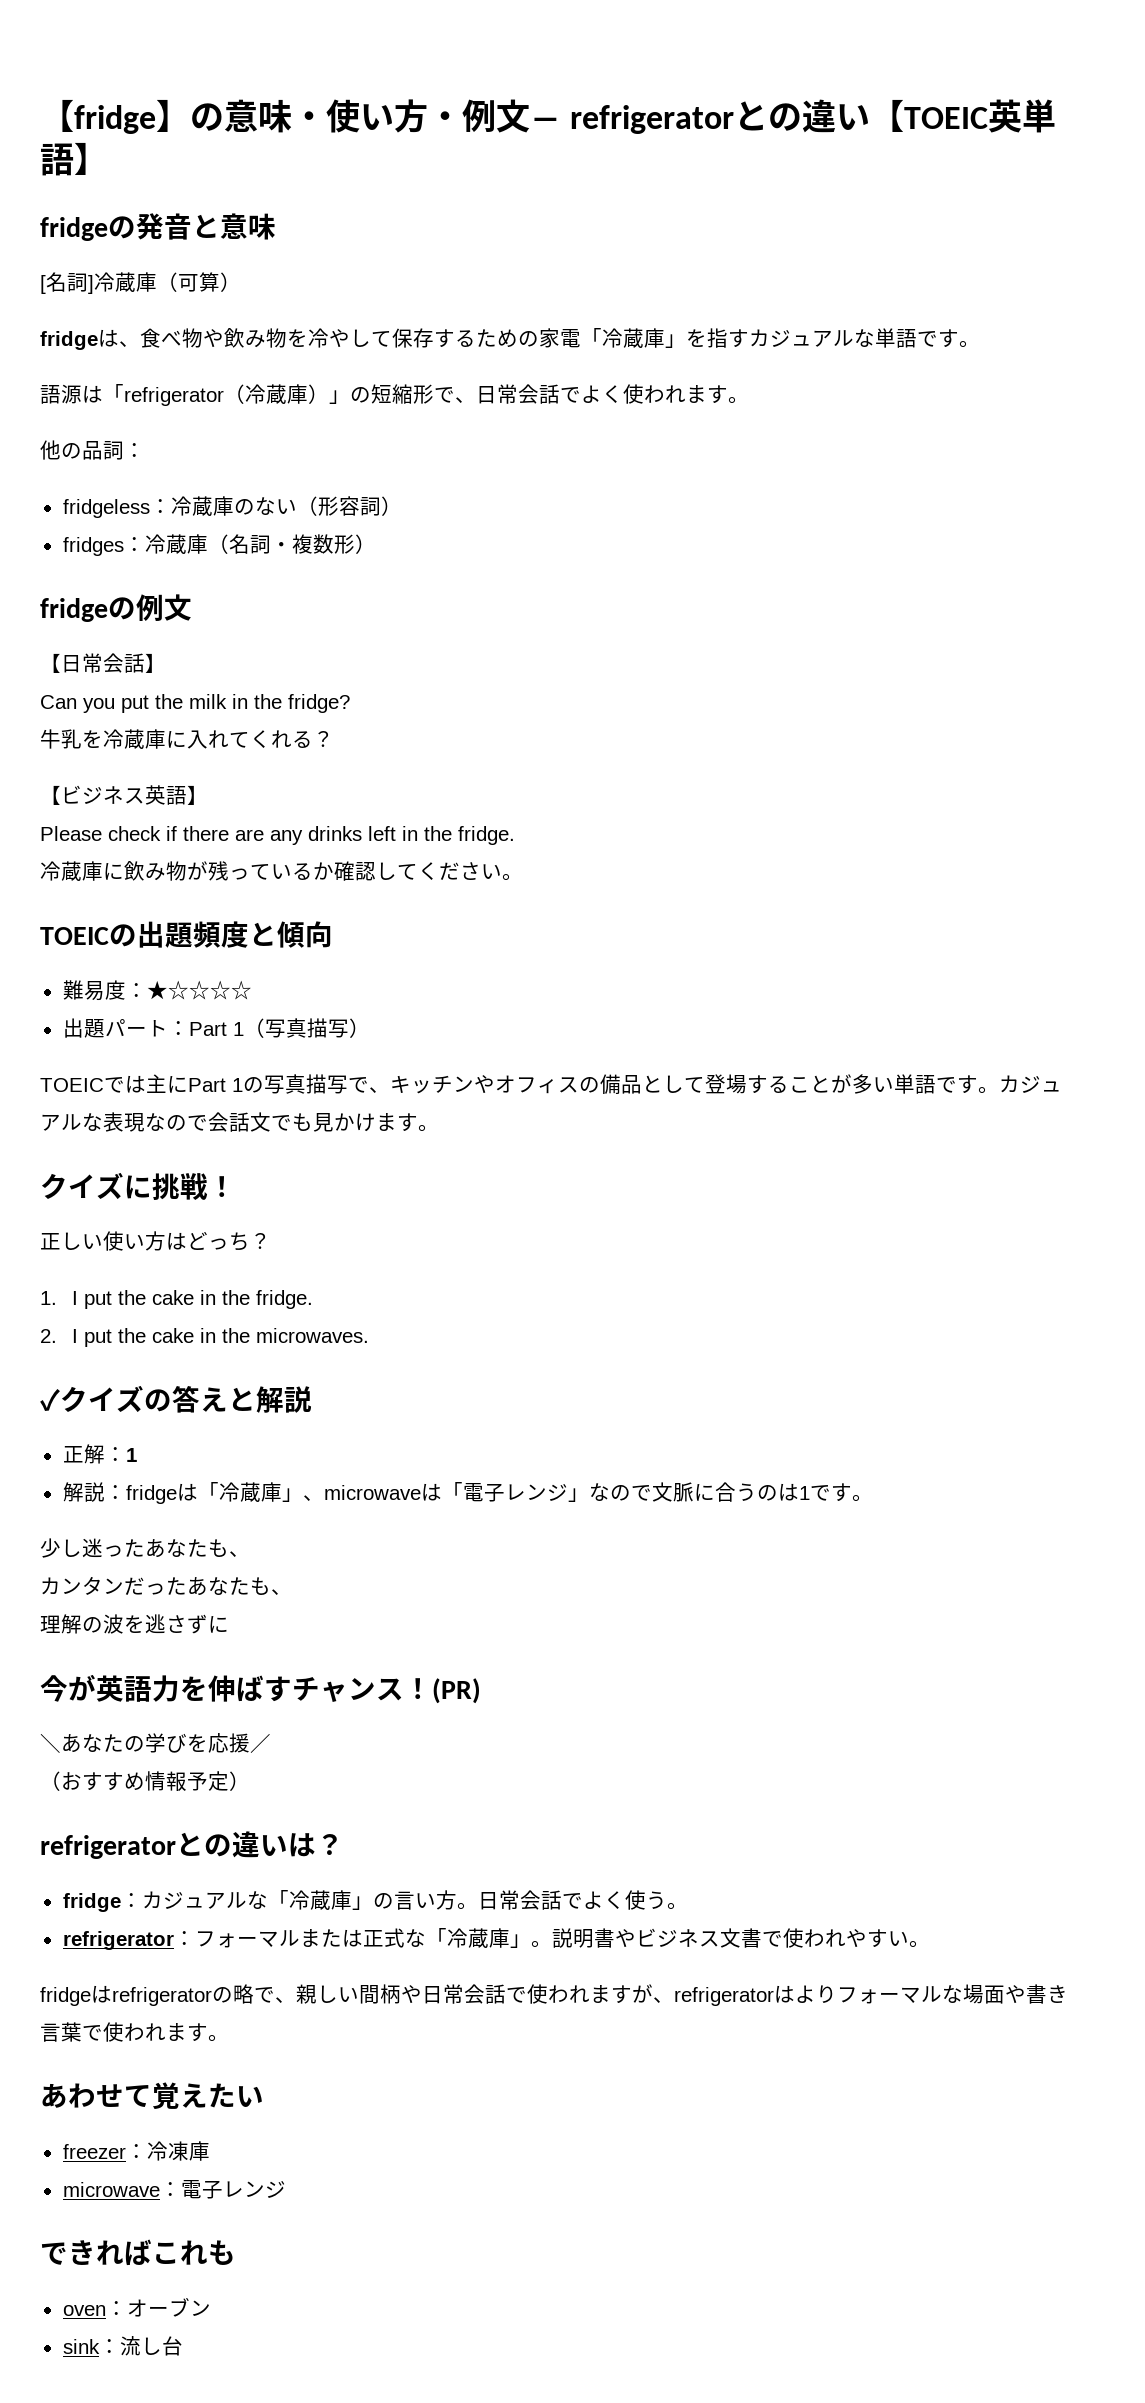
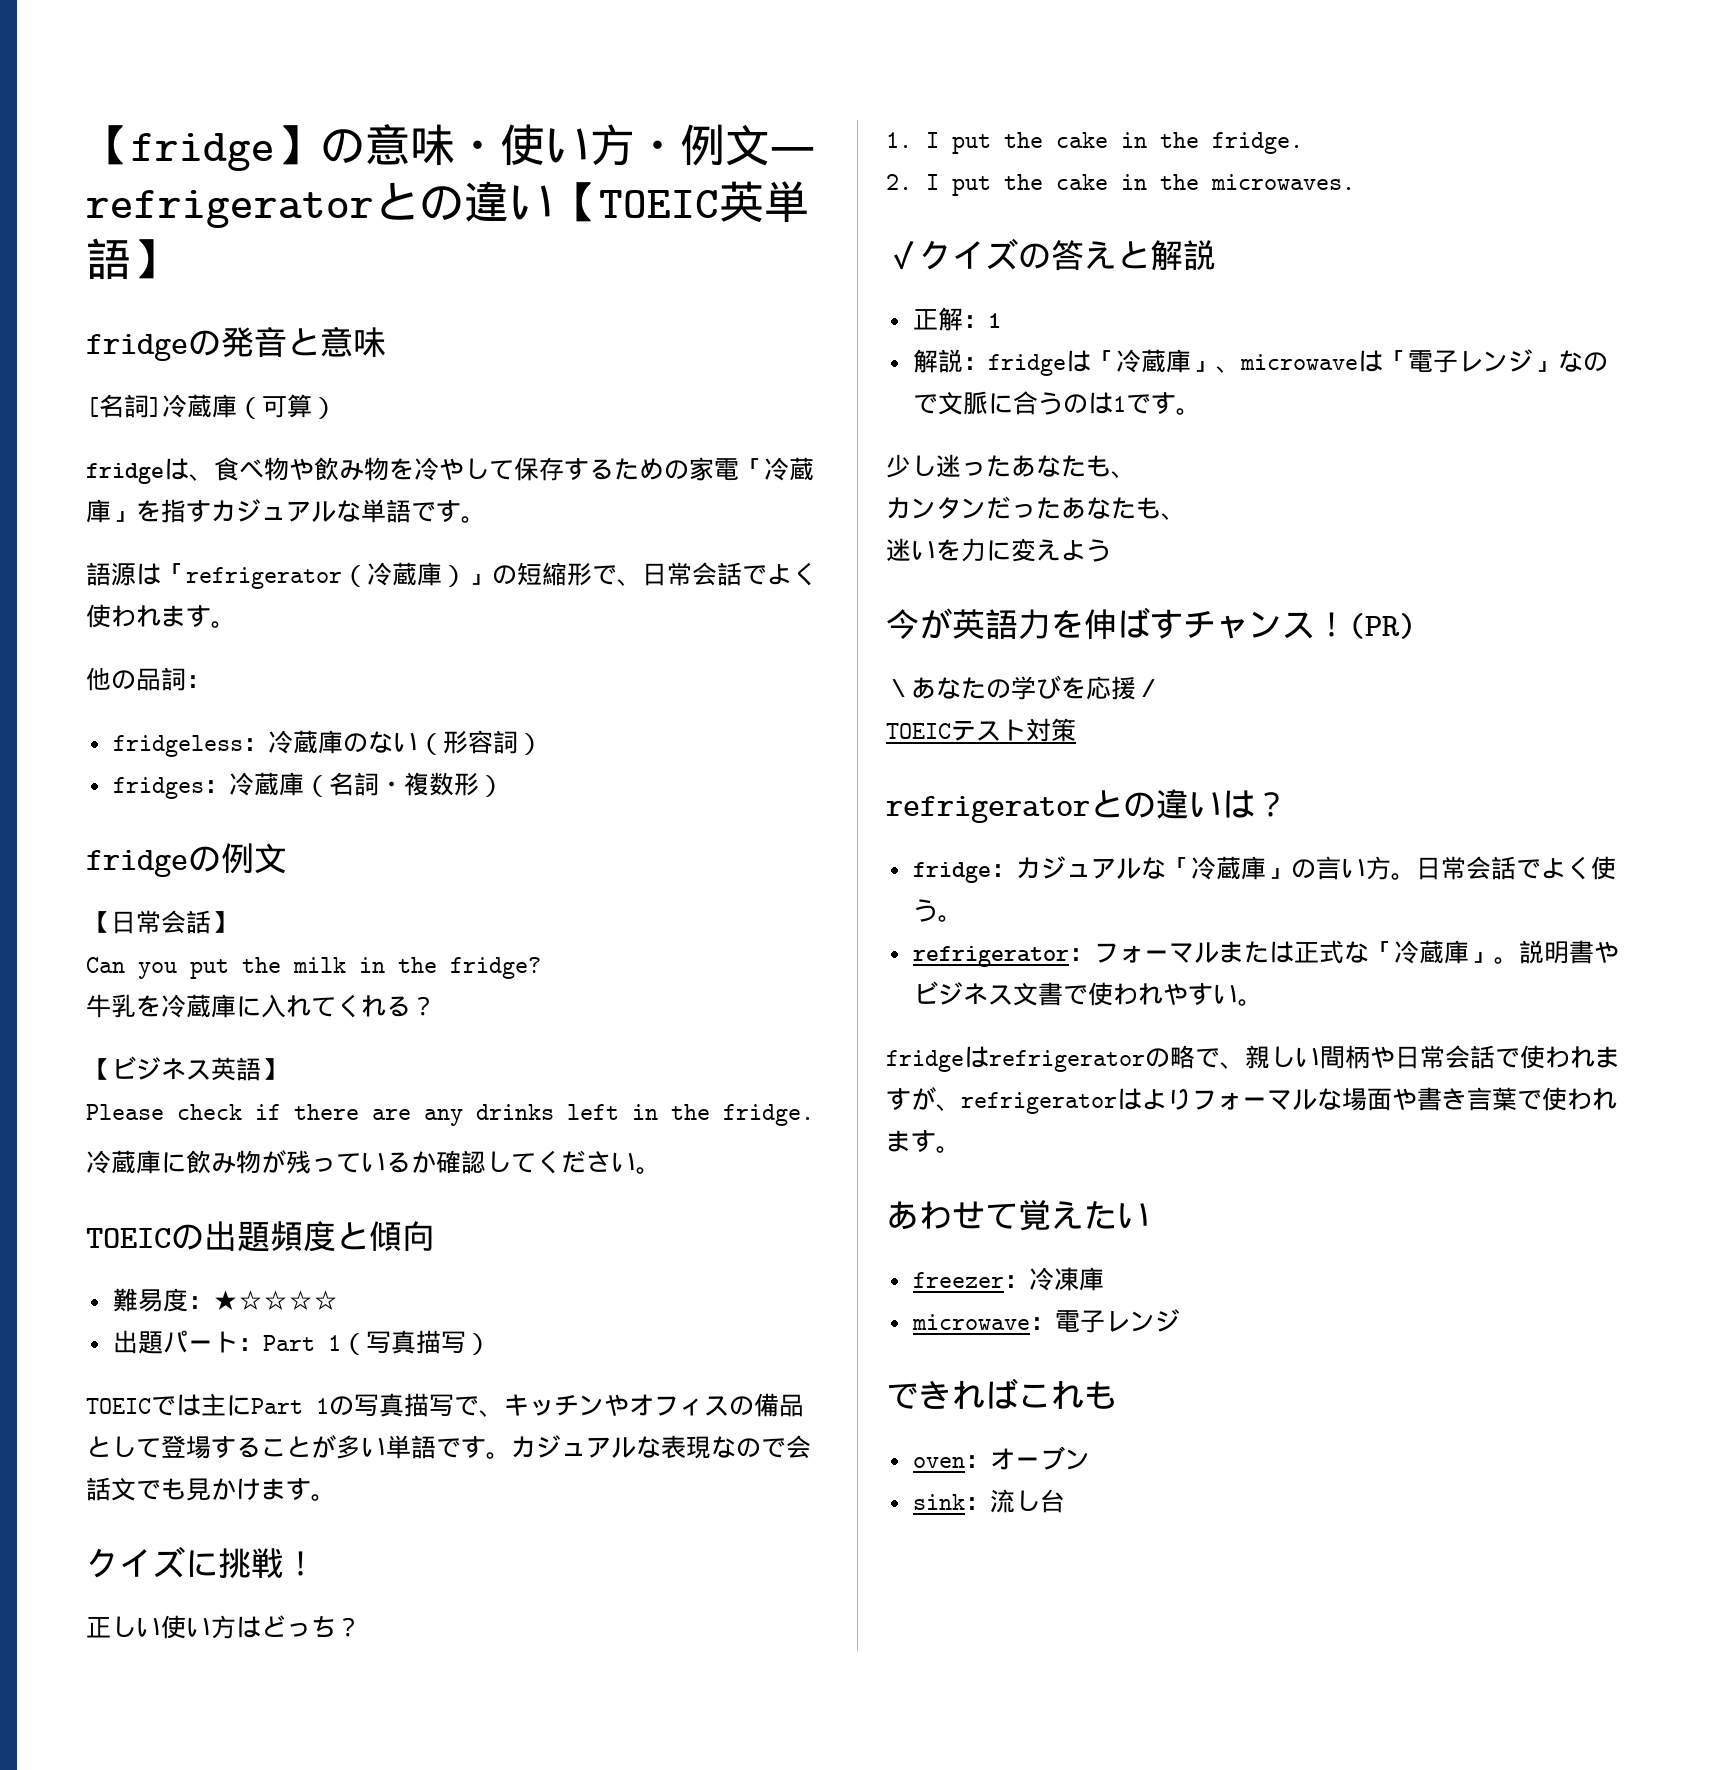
- 理解の波を逃さずに
+ 迷いを力に変えよう
- （おすすめ情報予定）
+ TOEICテスト対策

